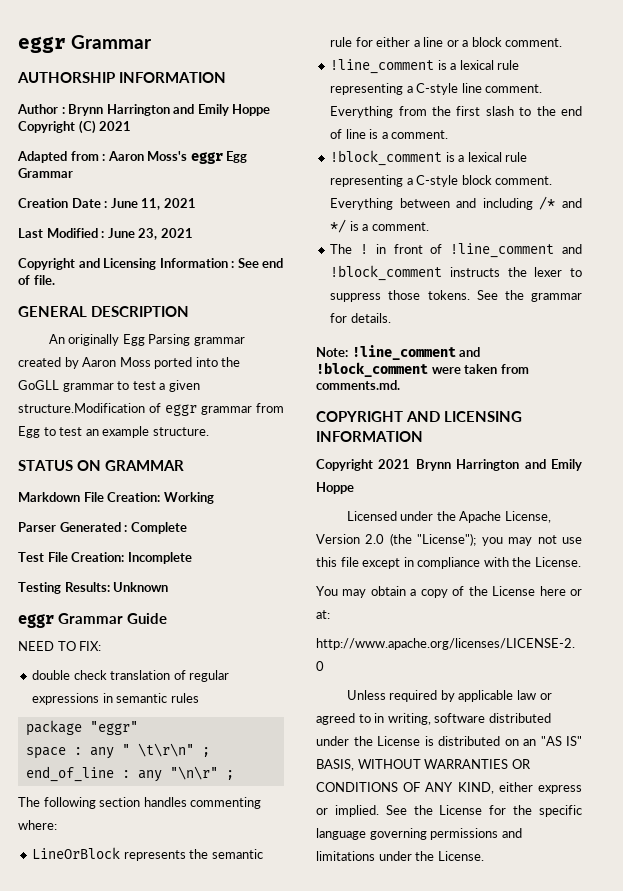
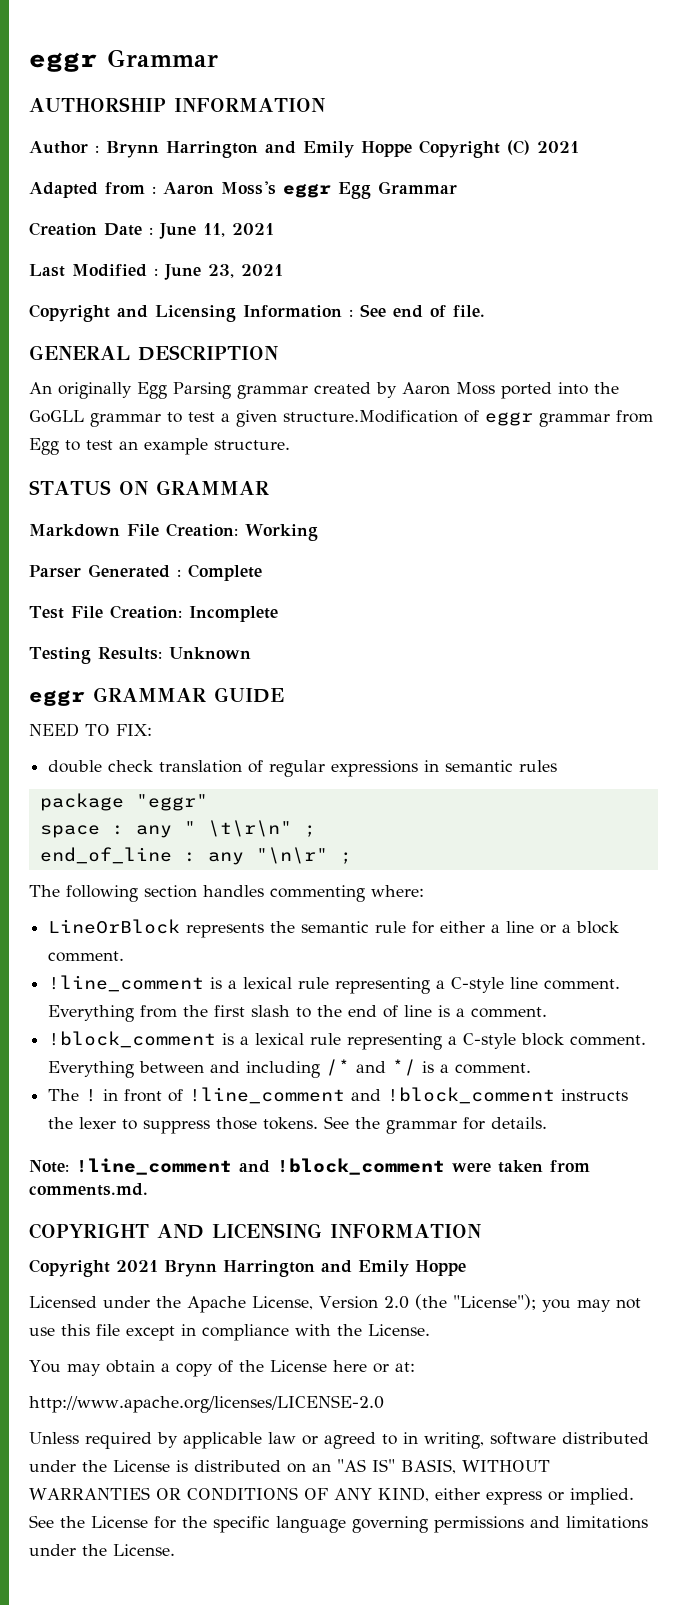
- eggr Grammar Guide
+ eggr GRAMMAR GUIDE

